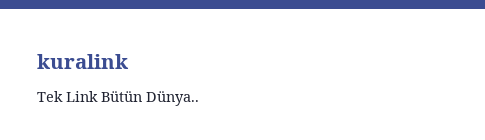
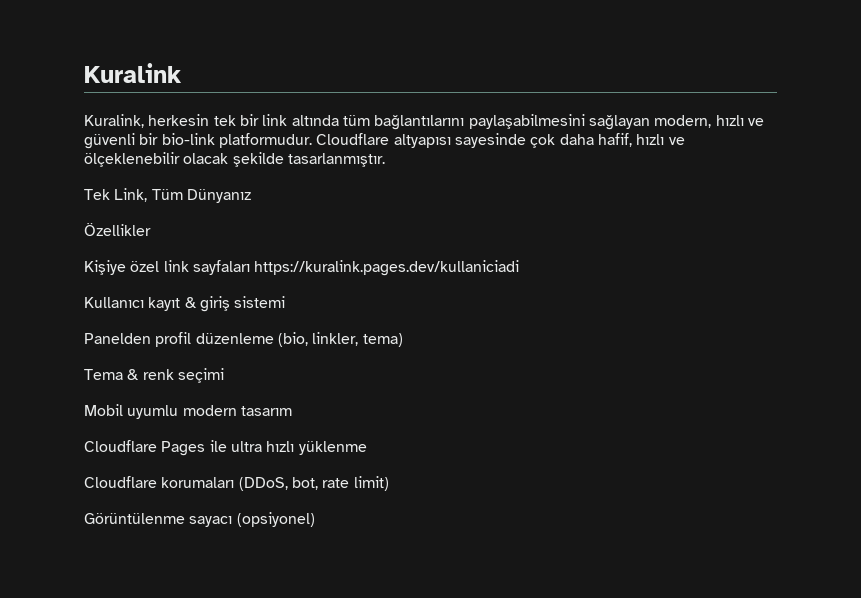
- kuralink
- Tek Link Bütün Dünya..
+ Kuralink
+ Kuralink, herkesin tek bir link altında tüm bağlantılarını paylaşabilmesini sağlayan modern, hızlı ve güvenli bir bio-link platformudur. Cloudflare altyapısı sayesinde çok daha hafif, hızlı ve ölçeklenebilir olacak şekilde tasarlanmıştır.
+ Tek Link, Tüm Dünyanız
+ Özellikler
+ Kişiye özel link sayfaları https://kuralink.pages.dev/kullaniciadi
+ Kullanıcı kayıt & giriş sistemi
+ Panelden profil düzenleme (bio, linkler, tema)
+ Tema & renk seçimi
+ Mobil uyumlu modern tasarım
+ Cloudflare Pages ile ultra hızlı yüklenme
+ Cloudflare korumaları (DDoS, bot, rate limit)
+ Görüntülenme sayacı (opsiyonel)

